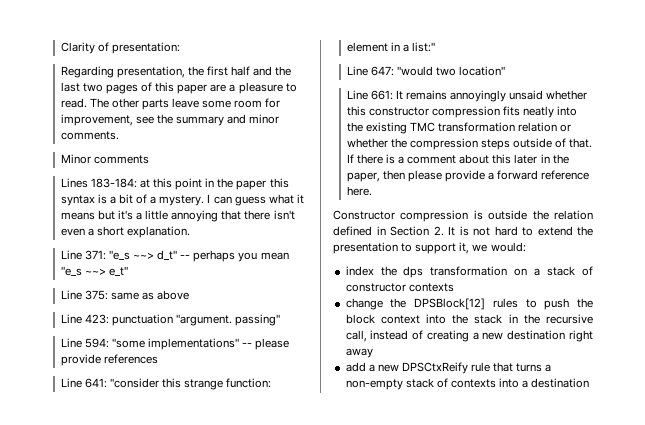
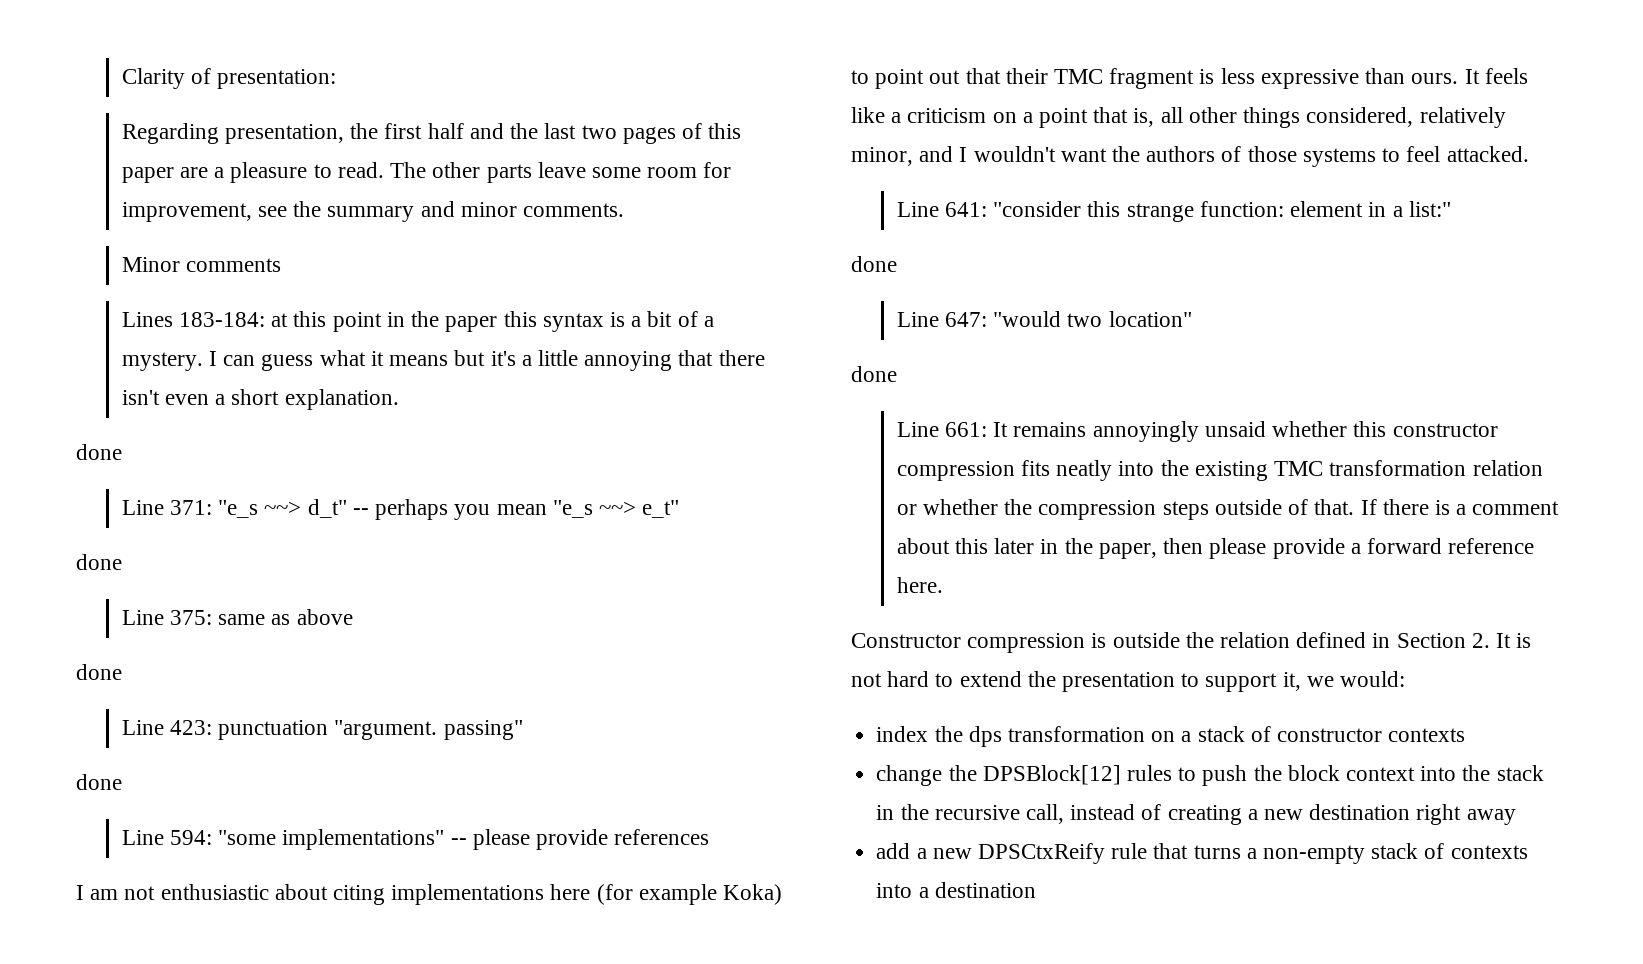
  I can guess what it means but it's a little annoying that there isn't even a short explanation.
+ done
  Line 371: "e_s ~~> d_t" -- perhaps you mean "e_s ~~> e_t"
+ done
  Line 375: same as above
+ done
  Line 423: punctuation "argument. passing"
+ done
+ I am not enthusiastic about citing implementations here (for example Koka) to point out that their TMC fragment is less expressive than ours. It feels like a criticism on a point that is, all other things considered, relatively minor, and I wouldn't want the authors of those systems to feel attacked.
  Line 641: "consider this strange function: element in a list:"
+ done
  Line 647: "would two location"
+ done

